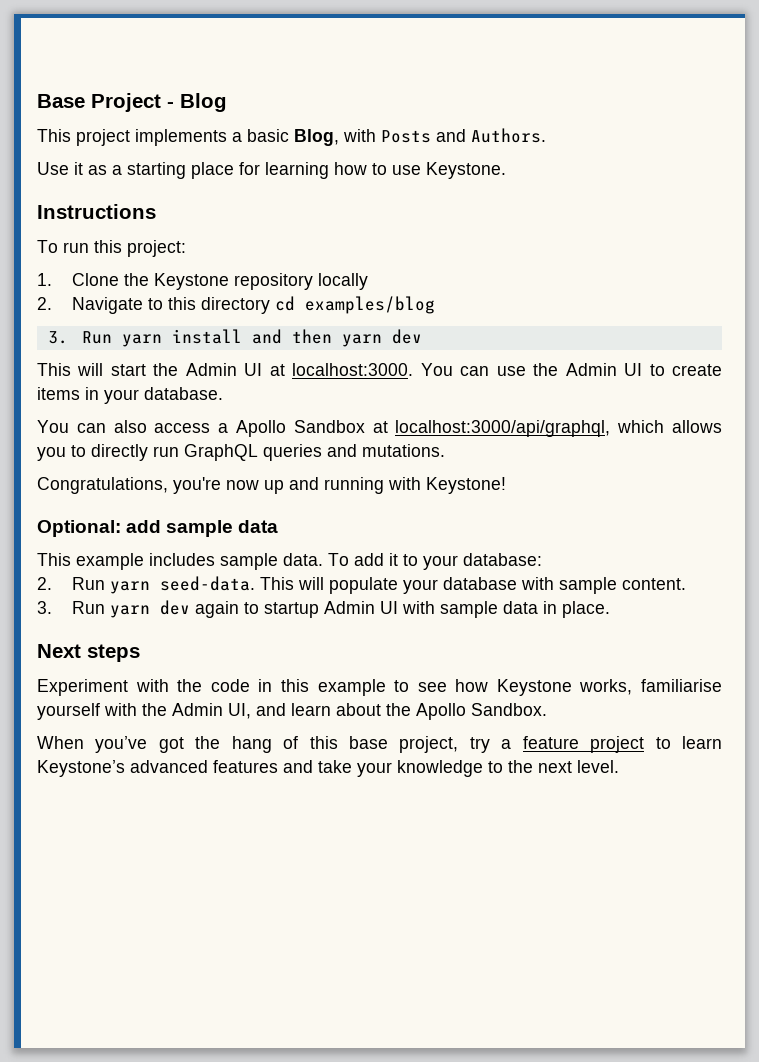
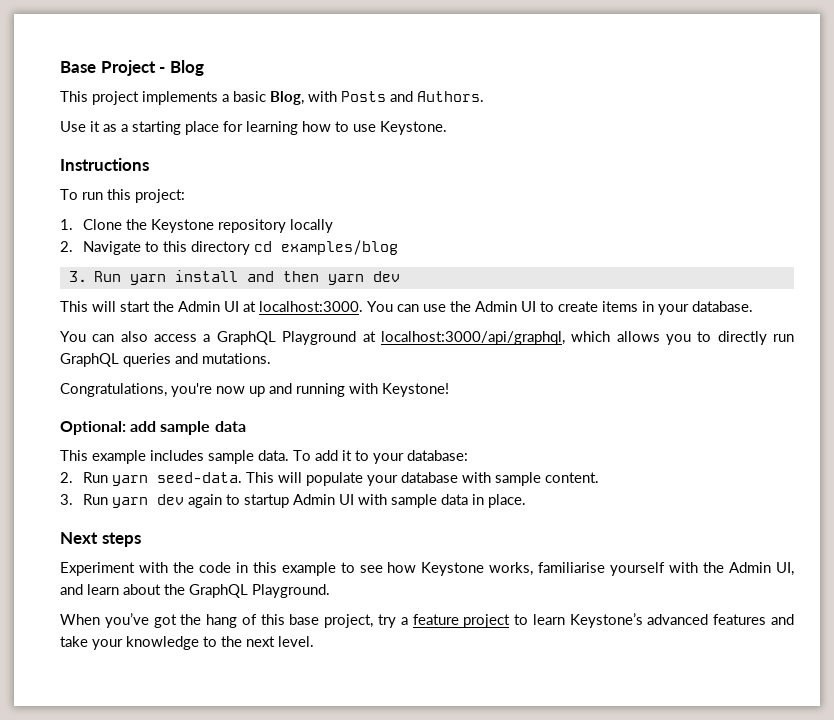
- You can also access a Apollo Sandbox at localhost:3000/api/graphql, which allows you to directly run GraphQL queries and mutations.
+ You can also access a GraphQL Playground at localhost:3000/api/graphql, which allows you to directly run GraphQL queries and mutations.
- Experiment with the code in this example to see how Keystone works, familiarise yourself with the Admin UI, and learn about the Apollo Sandbox.
+ Experiment with the code in this example to see how Keystone works, familiarise yourself with the Admin UI, and learn about the GraphQL Playground.

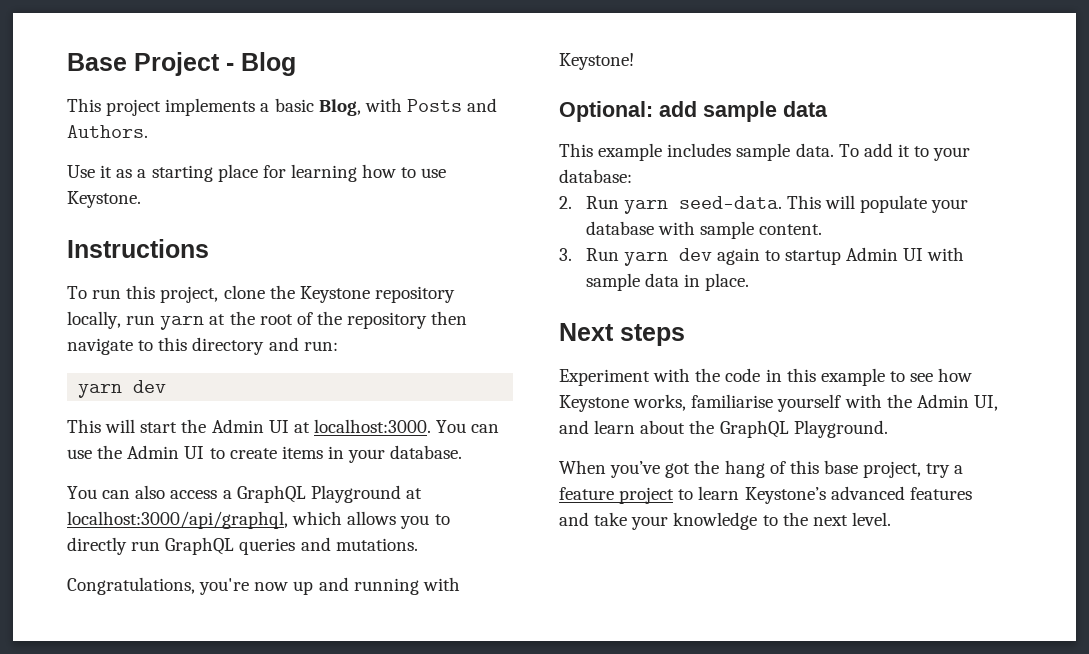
- To run this project:
- 1. Clone the Keystone repository locally
- 2. Navigate to this directory cd examples/blog
- 3. Run yarn install and then yarn dev
+ To run this project, clone the Keystone repository locally, run yarn at the root of the repository then navigate to this directory and run:
+ yarn dev

